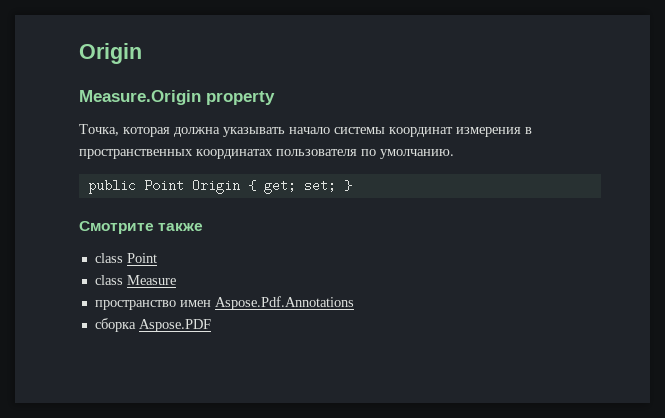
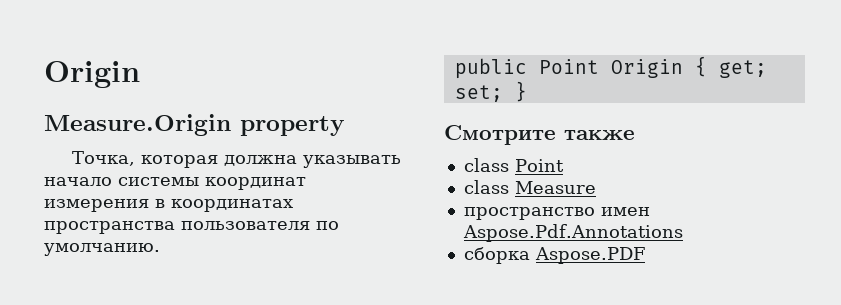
- Точка, которая должна указывать начало системы координат измерения в пространственных координатах пользователя по умолчанию.
+ Точка, которая должна указывать начало системы координат измерения в координатах пространства пользователя по умолчанию.

